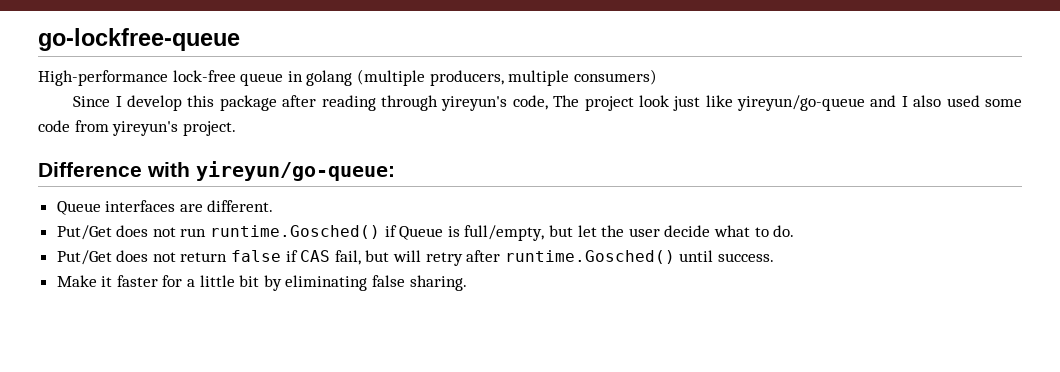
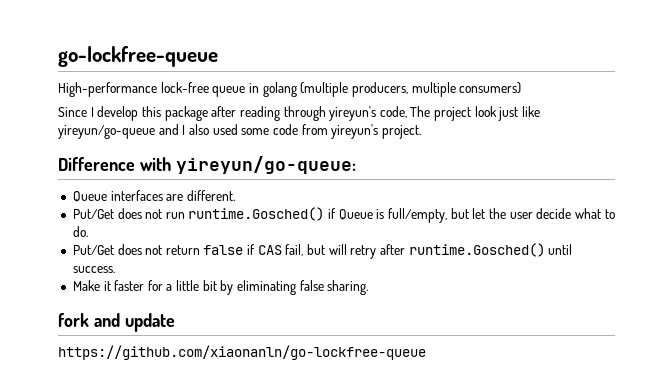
+ fork and update
+ https://github.com/xiaonanln/go-lockfree-queue

